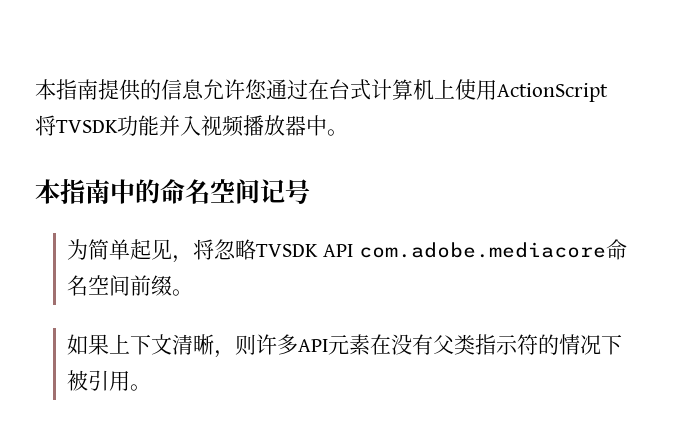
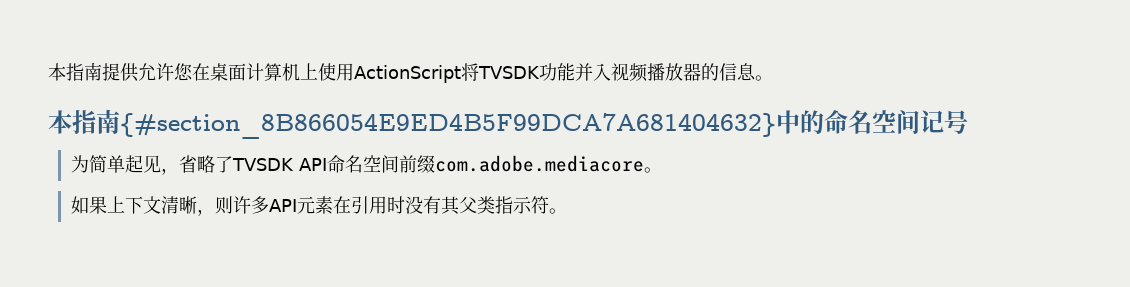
- 本指南提供的信息允许您通过在台式计算机上使用ActionScript将TVSDK功能并入视频播放器中。
+ 本指南提供允许您在桌面计算机上使用ActionScript将TVSDK功能并入视频播放器的信息。
- 本指南中的命名空间记号
+ 本指南{#section_8B866054E9ED4B5F99DCA7A681404632}中的命名空间记号
- 为简单起见，将忽略TVSDK API com.adobe.mediacore命名空间前缀。
+ 为简单起见，省略了TVSDK API命名空间前缀com.adobe.mediacore。
- 如果上下文清晰，则许多API元素在没有父类指示符的情况下被引用。
+ 如果上下文清晰，则许多API元素在引用时没有其父类指示符。

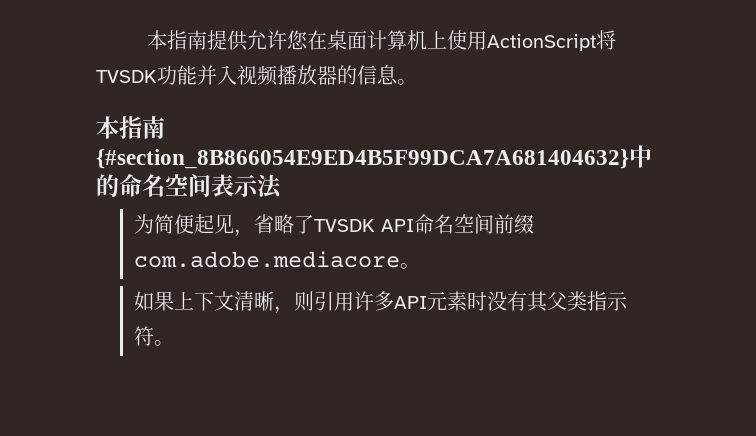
- 本指南{#section_8B866054E9ED4B5F99DCA7A681404632}中的命名空间记号
+ 本指南{#section_8B866054E9ED4B5F99DCA7A681404632}中的命名空间表示法
- 为简单起见，省略了TVSDK API命名空间前缀com.adobe.mediacore。
+ 为简便起见，省略了TVSDK API命名空间前缀com.adobe.mediacore。
- 如果上下文清晰，则许多API元素在引用时没有其父类指示符。
+ 如果上下文清晰，则引用许多API元素时没有其父类指示符。

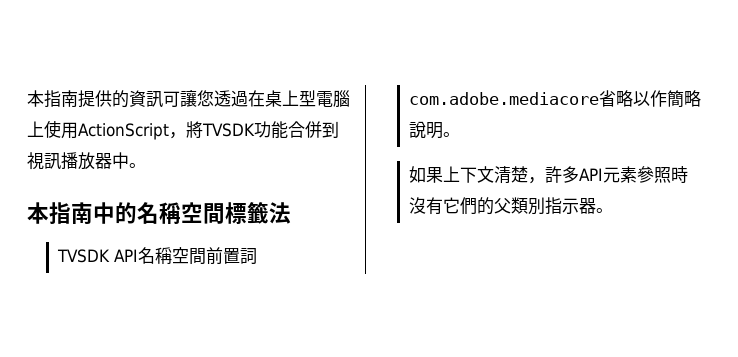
- 本指南提供允许您在桌面计算机上使用ActionScript将TVSDK功能并入视频播放器的信息。
- 本指南{#section_8B866054E9ED4B5F99DCA7A681404632}中的命名空间表示法
- 为简便起见，省略了TVSDK API命名空间前缀com.adobe.mediacore。
- 如果上下文清晰，则引用许多API元素时没有其父类指示符。
+ 本指南提供的資訊可讓您透過在桌上型電腦上使用ActionScript，將TVSDK功能合併到視訊播放器中。
+ 本指南中的名稱空間標籤法
+ TVSDK API名稱空間前置詞com.adobe.mediacore省略以作簡略說明。
+ 如果上下文清楚，許多API元素參照時沒有它們的父類別指示器。

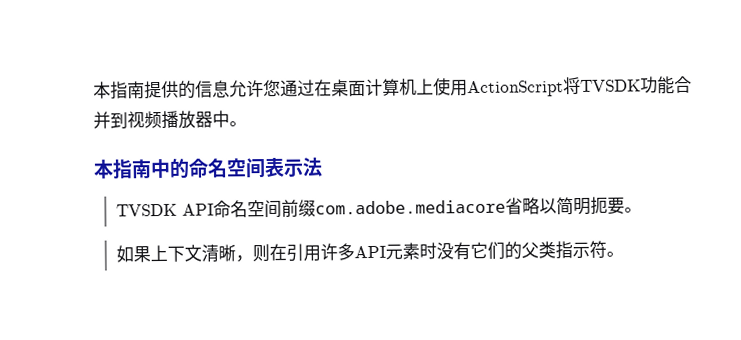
- 本指南提供的資訊可讓您透過在桌上型電腦上使用ActionScript，將TVSDK功能合併到視訊播放器中。
+ 本指南提供的信息允许您通过在桌面计算机上使用ActionScript将TVSDK功能合并到视频播放器中。
- 本指南中的名稱空間標籤法
+ 本指南中的命名空间表示法
- TVSDK API名稱空間前置詞com.adobe.mediacore省略以作簡略說明。
- 如果上下文清楚，許多API元素參照時沒有它們的父類別指示器。
+ TVSDK API命名空间前缀com.adobe.mediacore省略以简明扼要。
+ 如果上下文清晰，则在引用许多API元素时没有它们的父类指示符。

